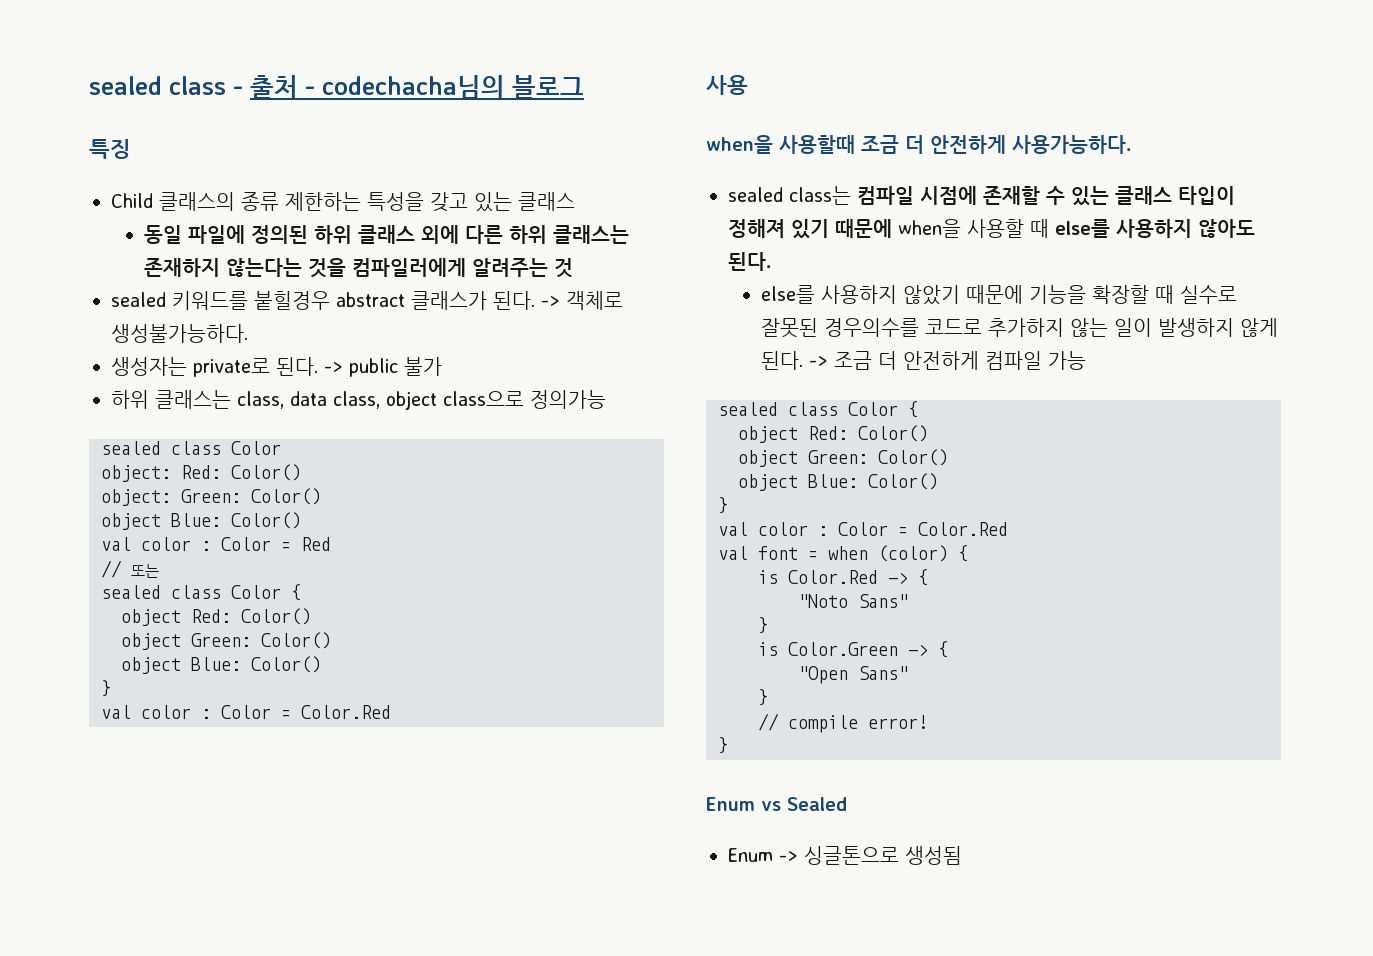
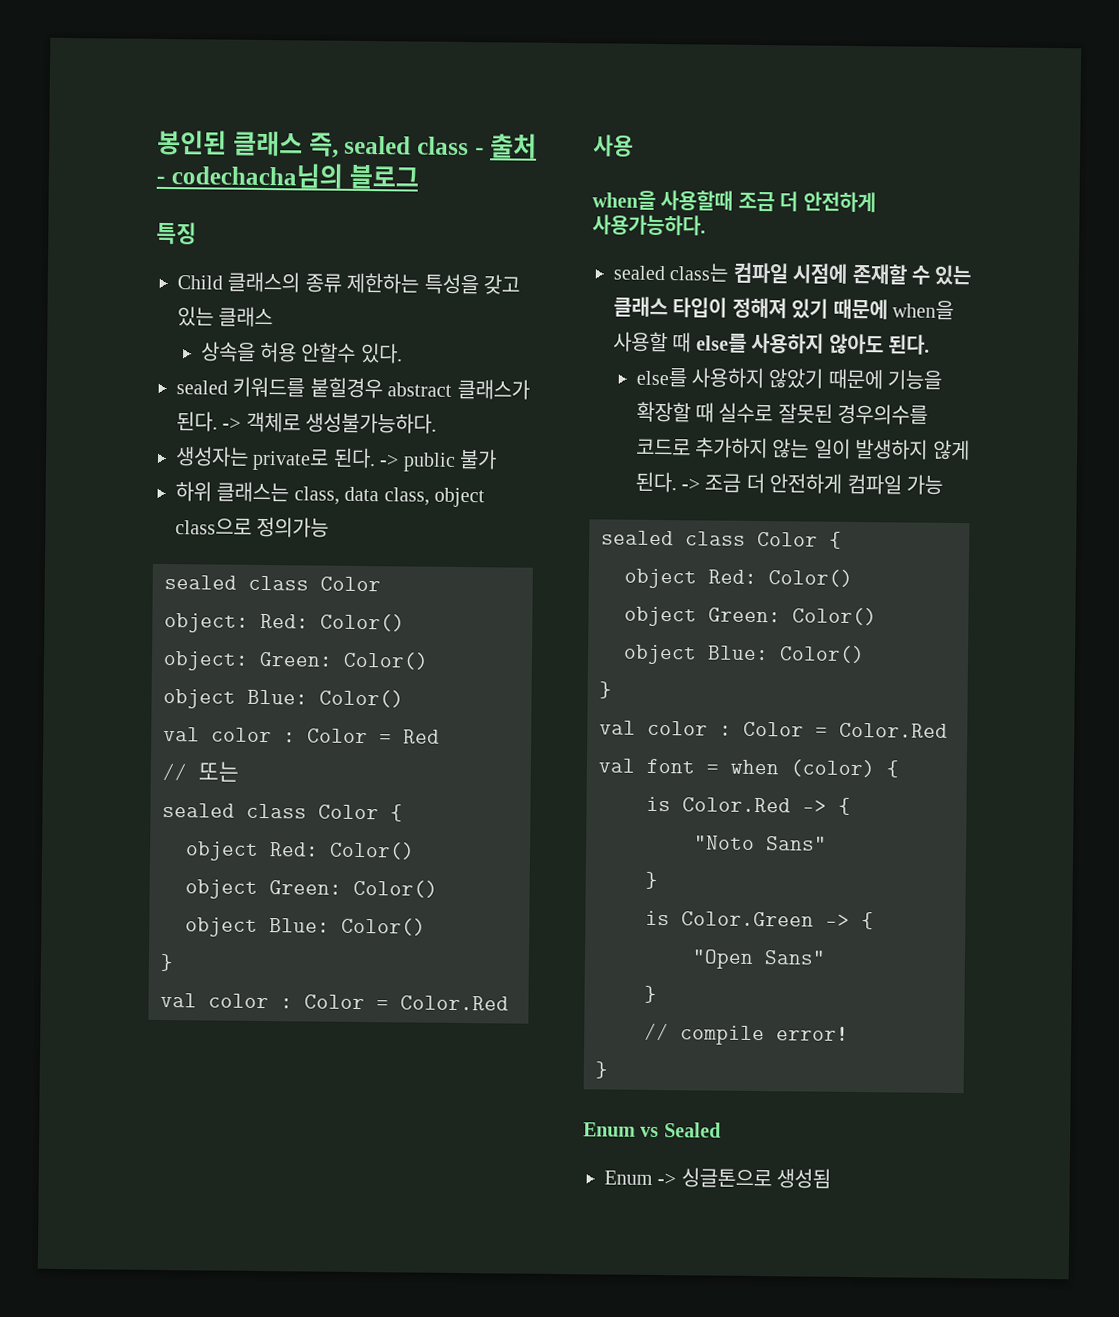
- sealed class - 출처 - codechacha님의 블로그
+ 봉인된 클래스 즉, sealed class - 출처 - codechacha님의 블로그
- 동일 파일에 정의된 하위 클래스 외에 다른 하위 클래스는 존재하지 않는다는 것을 컴파일러에게 알려주는 것
+ 상속을 허용 안할수 있다.

